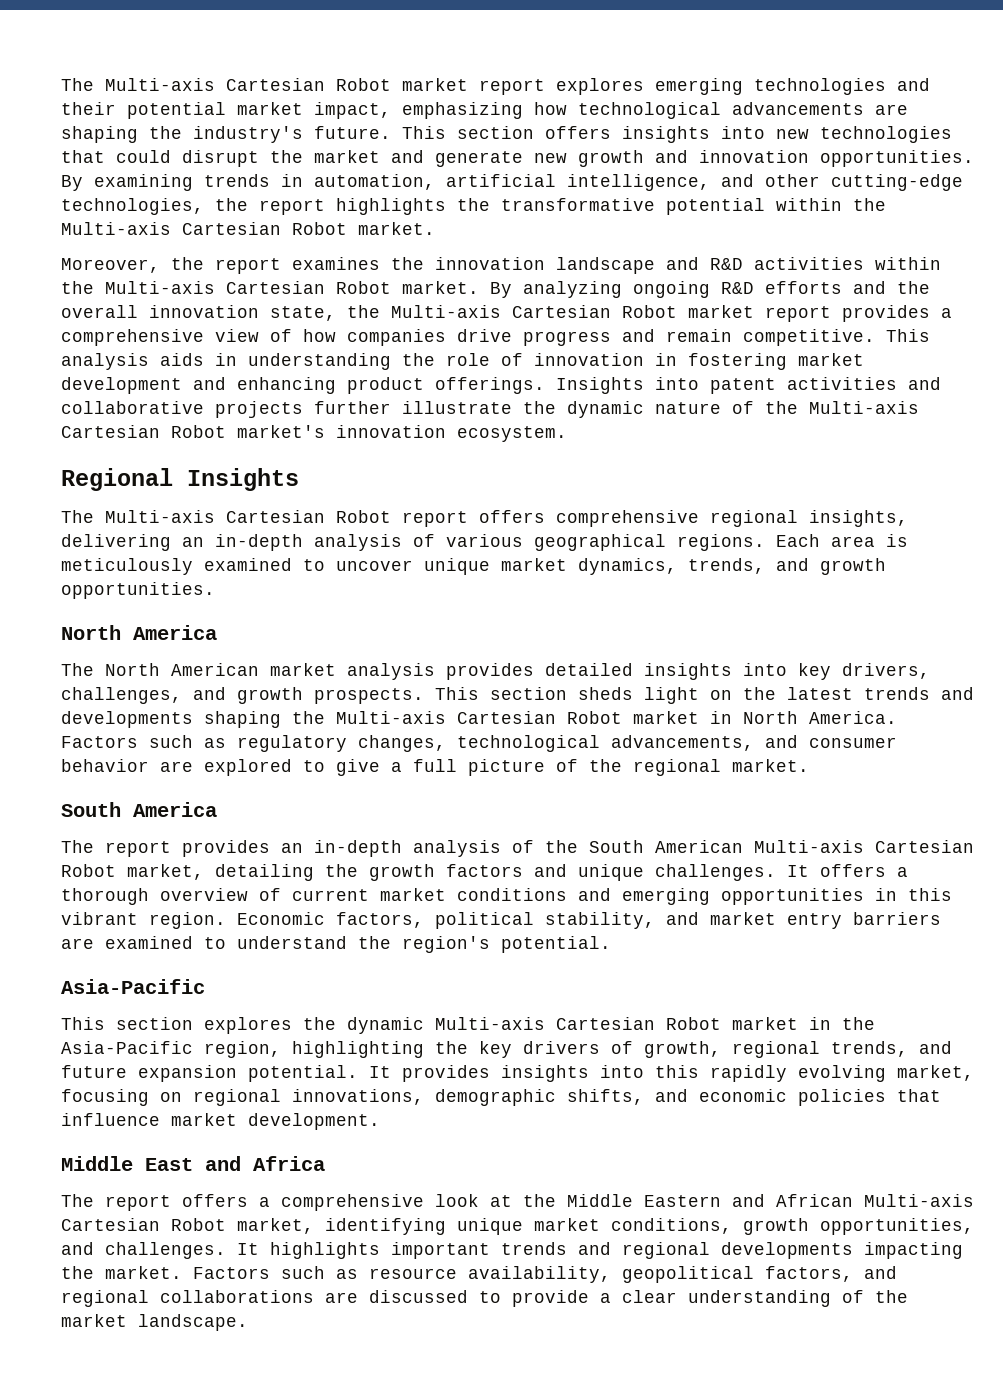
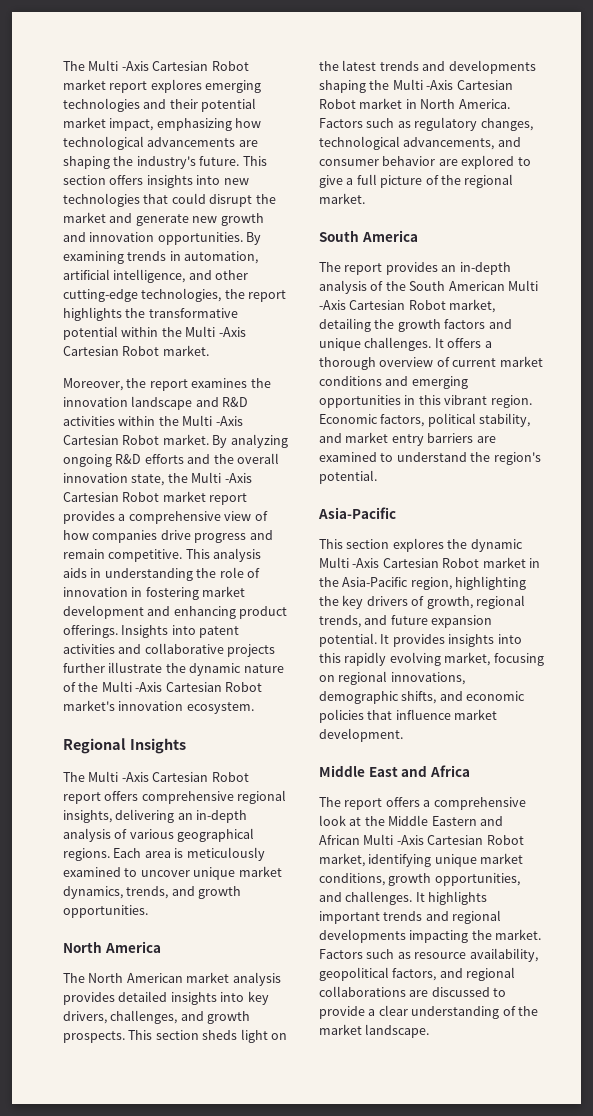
- The Multi-axis Cartesian Robot market report explores emerging technologies and their potential market impact, emphasizing how technological advancements are shaping the industry's future.
+ The Multi -Axis Cartesian Robot market report explores emerging technologies and their potential market impact, emphasizing how technological advancements are shaping the industry's future.
- By examining trends in automation, artificial intelligence, and other cutting-edge technologies, the report highlights the transformative potential within the Multi-axis Cartesian Robot market.
+ By examining trends in automation, artificial intelligence, and other cutting-edge technologies, the report highlights the transformative potential within the Multi -Axis Cartesian Robot market.
- Moreover, the report examines the innovation landscape and R&D activities within the Multi-axis Cartesian Robot market.
+ Moreover, the report examines the innovation landscape and R&D activities within the Multi -Axis Cartesian Robot market.
- By analyzing ongoing R&D efforts and the overall innovation state, the Multi-axis Cartesian Robot market report provides a comprehensive view of how companies drive progress and remain competitive.
+ By analyzing ongoing R&D efforts and the overall innovation state, the Multi -Axis Cartesian Robot market report provides a comprehensive view of how companies drive progress and remain competitive.
- Insights into patent activities and collaborative projects further illustrate the dynamic nature of the Multi-axis Cartesian Robot market's innovation ecosystem.
+ Insights into patent activities and collaborative projects further illustrate the dynamic nature of the Multi -Axis Cartesian Robot market's innovation ecosystem.
- The Multi-axis Cartesian Robot report offers comprehensive regional insights, delivering an in-depth analysis of various geographical regions.
+ The Multi -Axis Cartesian Robot report offers comprehensive regional insights, delivering an in-depth analysis of various geographical regions.
- This section sheds light on the latest trends and developments shaping the Multi-axis Cartesian Robot market in North America.
+ This section sheds light on the latest trends and developments shaping the Multi -Axis Cartesian Robot market in North America.
- The report provides an in-depth analysis of the South American Multi-axis Cartesian Robot market, detailing the growth factors and unique challenges.
+ The report provides an in-depth analysis of the South American Multi -Axis Cartesian Robot market, detailing the growth factors and unique challenges.
- This section explores the dynamic Multi-axis Cartesian Robot market in the Asia-Pacific region, highlighting the key drivers of growth, regional trends, and future expansion potential.
+ This section explores the dynamic Multi -Axis Cartesian Robot market in the Asia-Pacific region, highlighting the key drivers of growth, regional trends, and future expansion potential.
- The report offers a comprehensive look at the Middle Eastern and African Multi-axis Cartesian Robot market, identifying unique market conditions, growth opportunities, and challenges.
+ The report offers a comprehensive look at the Middle Eastern and African Multi -Axis Cartesian Robot market, identifying unique market conditions, growth opportunities, and challenges.

